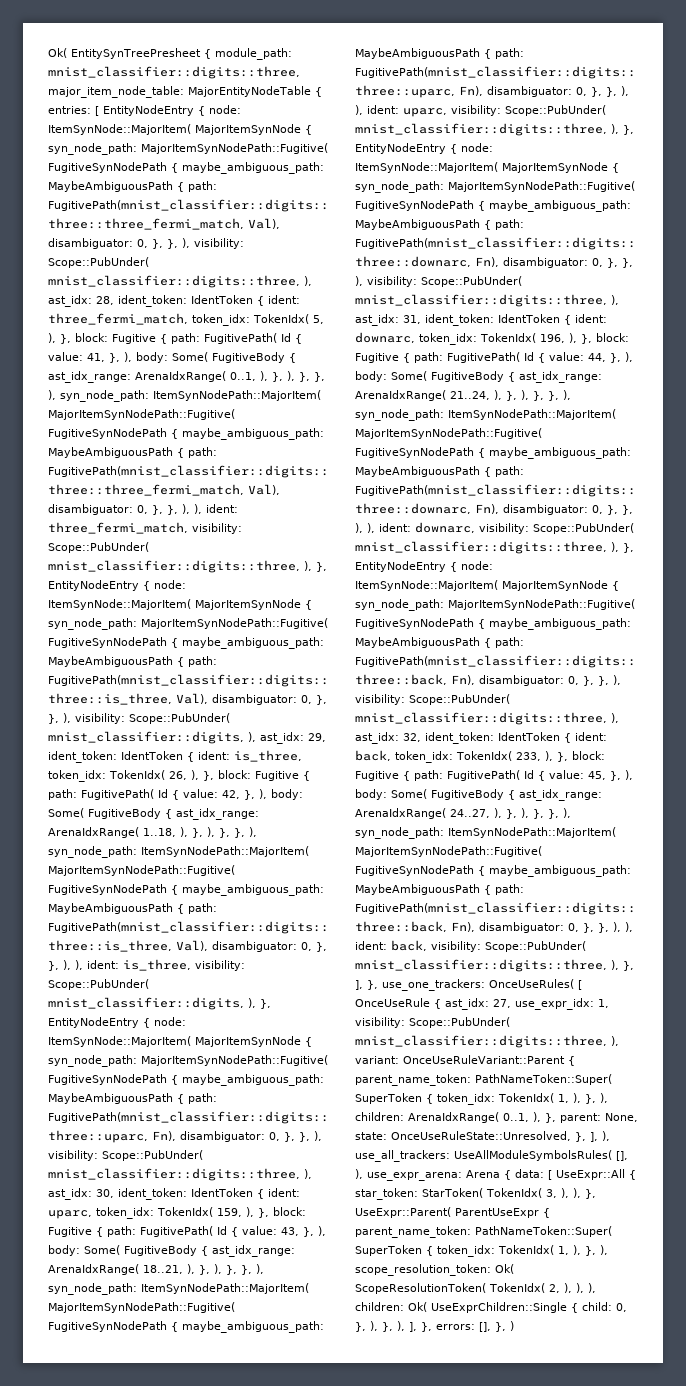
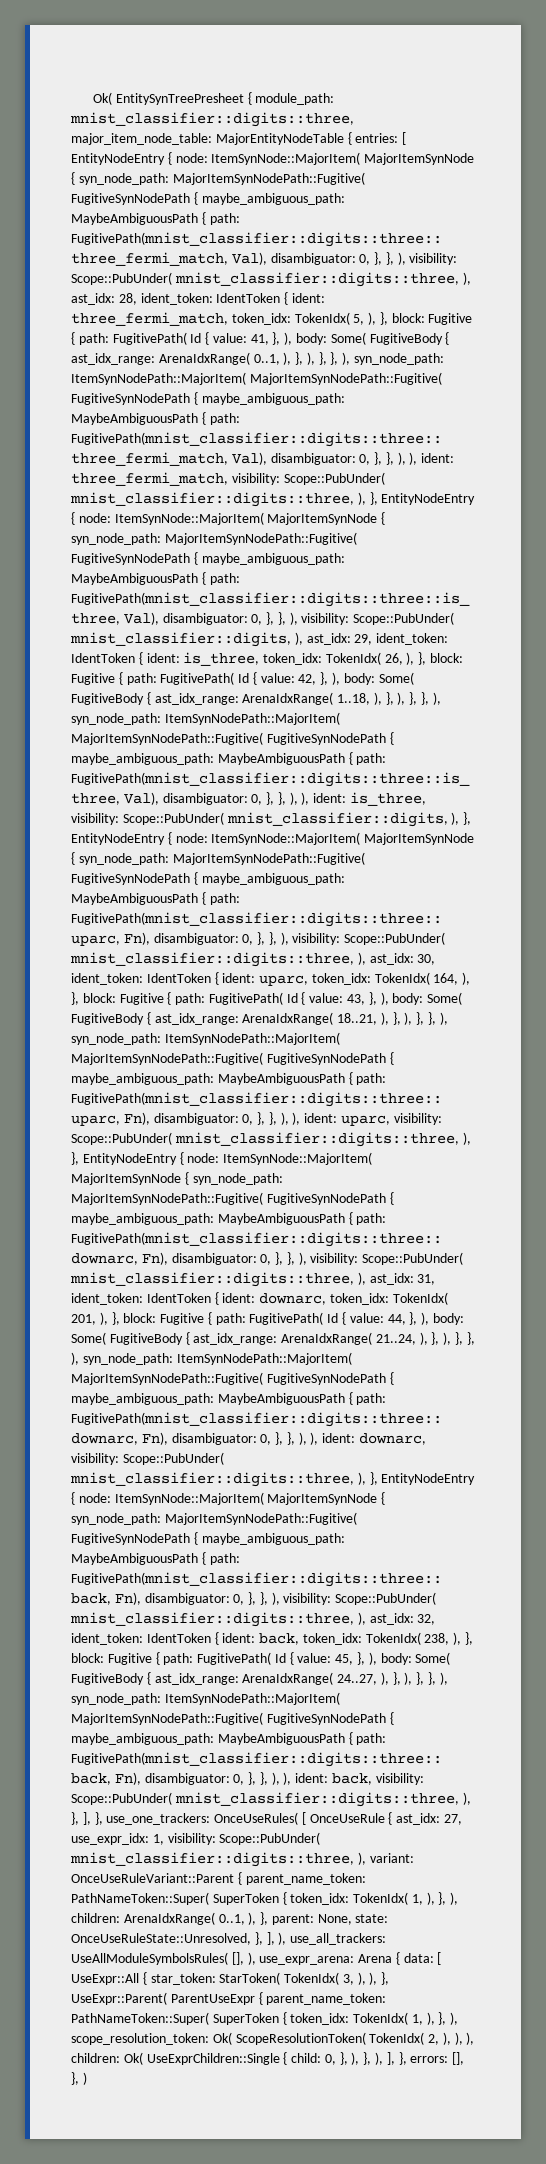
- TokenIdx( 159, ), }, block:
+ TokenIdx( 164, ), }, block:
- TokenIdx( 196, ), }, block:
+ TokenIdx( 201, ), }, block:
- TokenIdx( 233, ), }, block:
+ TokenIdx( 238, ), }, block:

